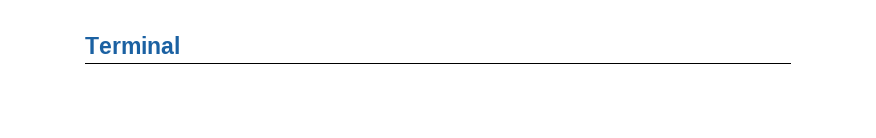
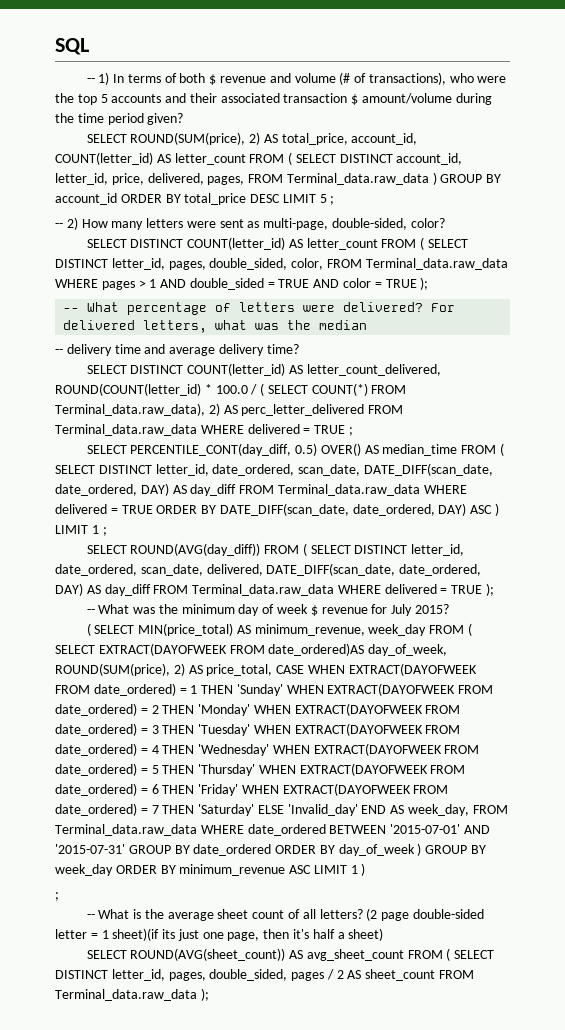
- Terminal
+ SQL
+ -- 1) In terms of both $ revenue and volume (# of transactions), who were the top 5 accounts and their associated transaction $ amount/volume during the time period given?
+ SELECT ROUND(SUM(price), 2) AS total_price, account_id, COUNT(letter_id) AS letter_count FROM ( SELECT DISTINCT account_id, letter_id, price, delivered, pages, FROM Terminal_data.raw_data ) GROUP BY account_id ORDER BY total_price DESC LIMIT 5 ;
+ -- 2) How many letters were sent as multi-page, double-sided, color?
+ SELECT DISTINCT COUNT(letter_id) AS letter_count FROM ( SELECT DISTINCT letter_id, pages, double_sided, color, FROM Terminal_data.raw_data WHERE pages > 1 AND double_sided = TRUE AND color = TRUE );
+ -- What percentage of letters were delivered? For delivered letters, what was the median
+ -- delivery time and average delivery time?
+ SELECT DISTINCT COUNT(letter_id) AS letter_count_delivered, ROUND(COUNT(letter_id) * 100.0 / ( SELECT COUNT(*) FROM Terminal_data.raw_data), 2) AS perc_letter_delivered FROM Terminal_data.raw_data WHERE delivered = TRUE ;
+ SELECT PERCENTILE_CONT(day_diff, 0.5) OVER() AS median_time FROM ( SELECT DISTINCT letter_id, date_ordered, scan_date, DATE_DIFF(scan_date, date_ordered, DAY) AS day_diff FROM Terminal_data.raw_data WHERE delivered = TRUE ORDER BY DATE_DIFF(scan_date, date_ordered, DAY) ASC ) LIMIT 1 ;
+ SELECT ROUND(AVG(day_diff)) FROM ( SELECT DISTINCT letter_id, date_ordered, scan_date, delivered, DATE_DIFF(scan_date, date_ordered, DAY) AS day_diff FROM Terminal_data.raw_data WHERE delivered = TRUE );
+ -- What was the minimum day of week $ revenue for July 2015?
+ ( SELECT MIN(price_total) AS minimum_revenue, week_day FROM ( SELECT EXTRACT(DAYOFWEEK FROM date_ordered)AS day_of_week, ROUND(SUM(price), 2) AS price_total, CASE WHEN EXTRACT(DAYOFWEEK FROM date_ordered) = 1 THEN 'Sunday' WHEN EXTRACT(DAYOFWEEK FROM date_ordered) = 2 THEN 'Monday' WHEN EXTRACT(DAYOFWEEK FROM date_ordered) = 3 THEN 'Tuesday' WHEN EXTRACT(DAYOFWEEK FROM date_ordered) = 4 THEN 'Wednesday' WHEN EXTRACT(DAYOFWEEK FROM date_ordered) = 5 THEN 'Thursday' WHEN EXTRACT(DAYOFWEEK FROM date_ordered) = 6 THEN 'Friday' WHEN EXTRACT(DAYOFWEEK FROM date_ordered) = 7 THEN 'Saturday' ELSE 'Invalid_day' END AS week_day, FROM Terminal_data.raw_data WHERE date_ordered BETWEEN '2015-07-01' AND '2015-07-31' GROUP BY date_ordered ORDER BY day_of_week ) GROUP BY week_day ORDER BY minimum_revenue ASC LIMIT 1 )
+ ;
+ -- What is the average sheet count of all letters? (2 page double-sided letter = 1 sheet)(if its just one page, then it's half a sheet)
+ SELECT ROUND(AVG(sheet_count)) AS avg_sheet_count FROM ( SELECT DISTINCT letter_id, pages, double_sided, pages / 2 AS sheet_count FROM Terminal_data.raw_data );

